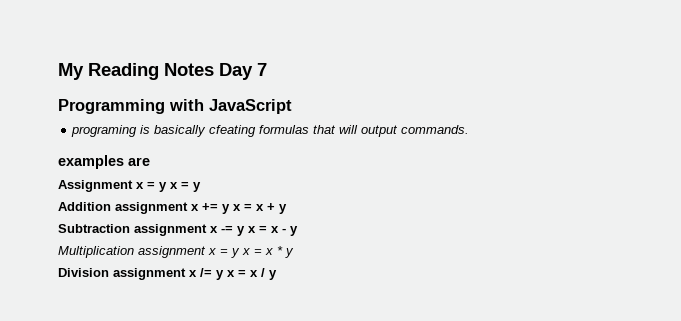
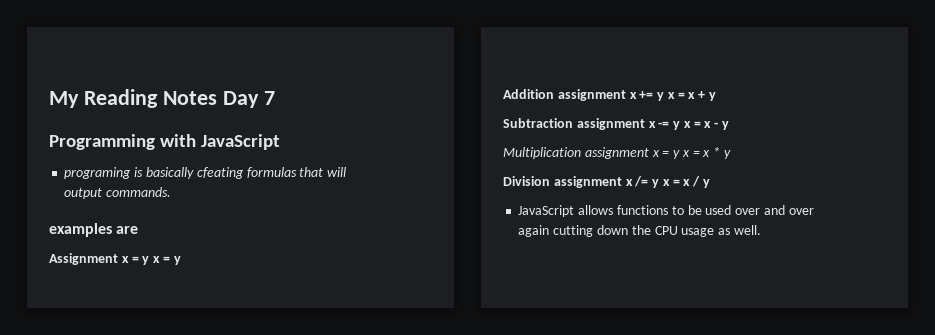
+ JavaScript allows functions to be used over and over again cutting down the CPU usage as well.

